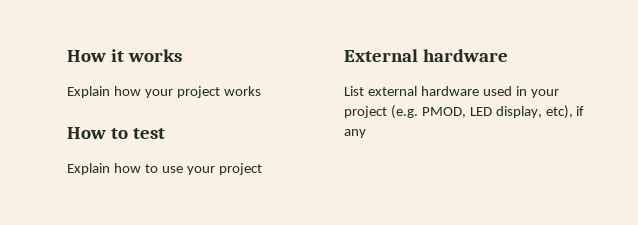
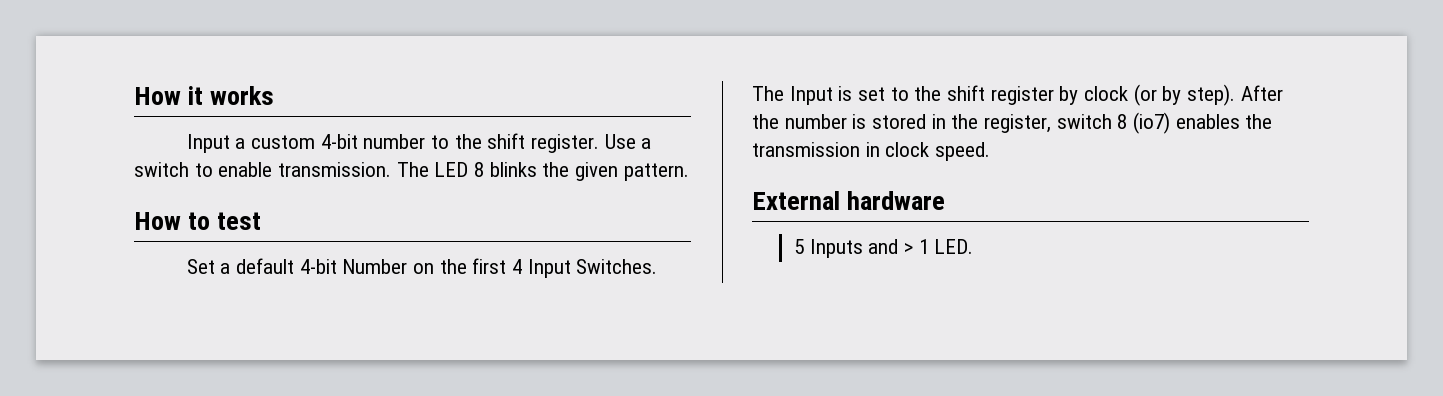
- Explain how your project works
+ Input a custom 4-bit number to the shift register. Use a switch to enable transmission. The LED 8 blinks the given pattern.
  How to test
- Explain how to use your project
+ Set a default 4-bit Number on the first 4 Input Switches. The Input is set to the shift register by clock (or by step). After the number is stored in the register, switch 8 (io7) enables the transmission in clock speed.
  External hardware
- List external hardware used in your project (e.g. PMOD, LED display, etc), if any
+ 5 Inputs and > 1 LED.

